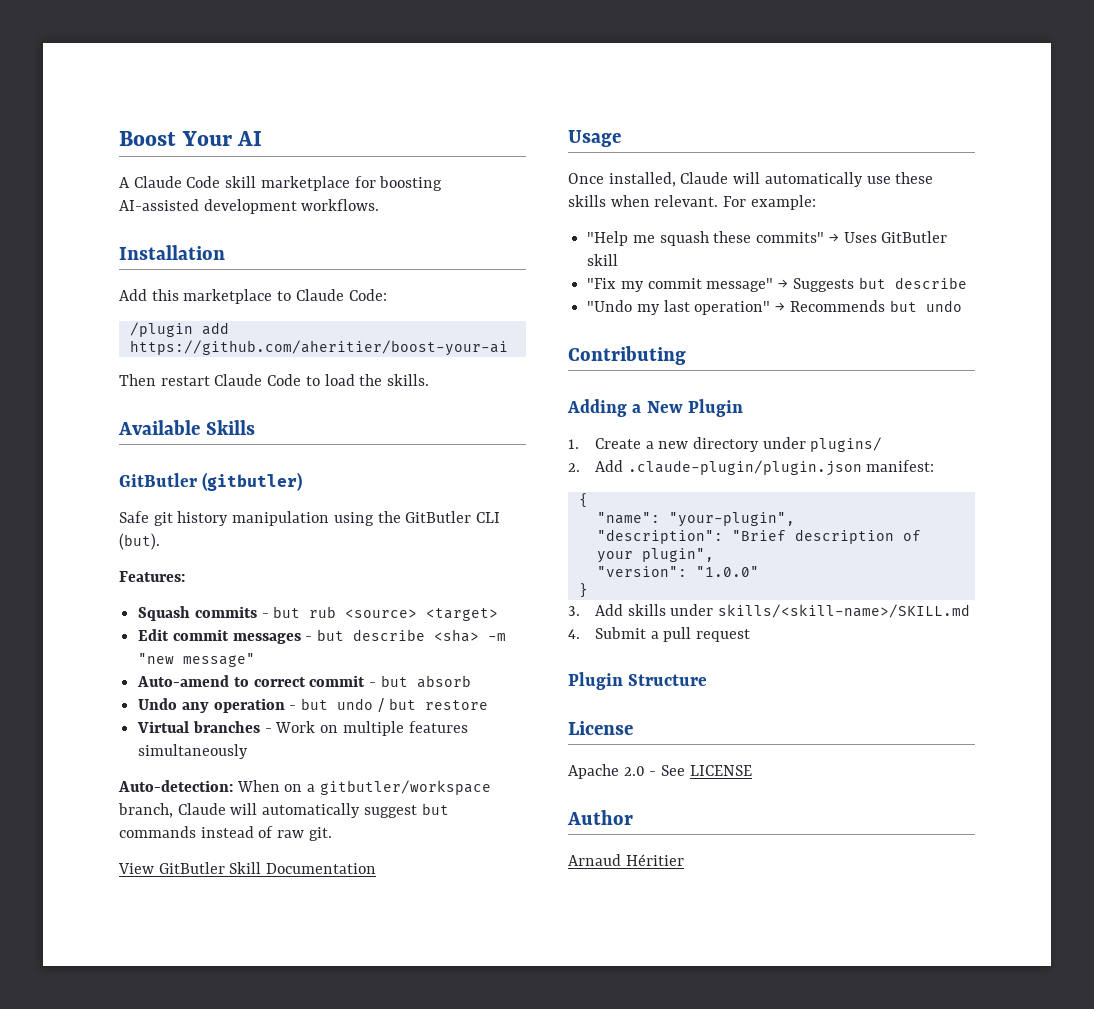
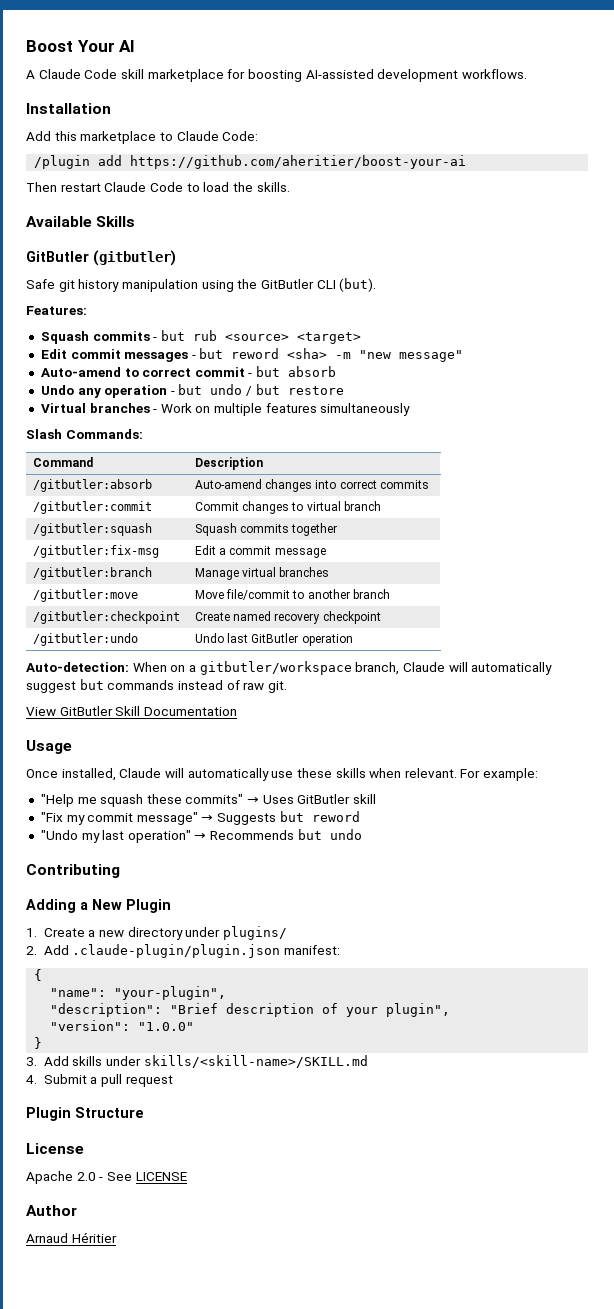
- Edit commit messages - but describe <sha> -m "new message"
+ Edit commit messages - but reword <sha> -m "new message"
+ Slash Commands:
+ Command | Description
+ /gitbutler:absorb | Auto-amend changes into correct commits
+ /gitbutler:commit | Commit changes to virtual branch
+ /gitbutler:squash | Squash commits together
+ /gitbutler:fix-msg | Edit a commit message
+ /gitbutler:branch | Manage virtual branches
+ /gitbutler:move | Move file/commit to another branch
+ /gitbutler:checkpoint | Create named recovery checkpoint
+ /gitbutler:undo | Undo last GitButler operation
- "Fix my commit message" → Suggests but describe
+ "Fix my commit message" → Suggests but reword

